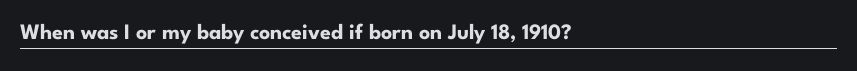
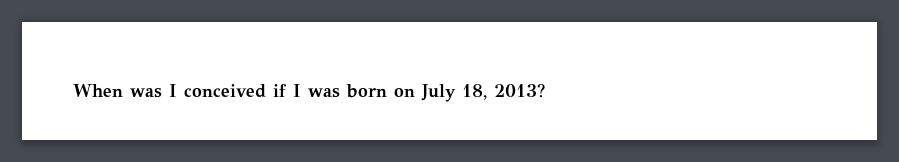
- When was I or my baby conceived if born on July 18, 1910?
+ When was I conceived if I was born on July 18, 2013?

